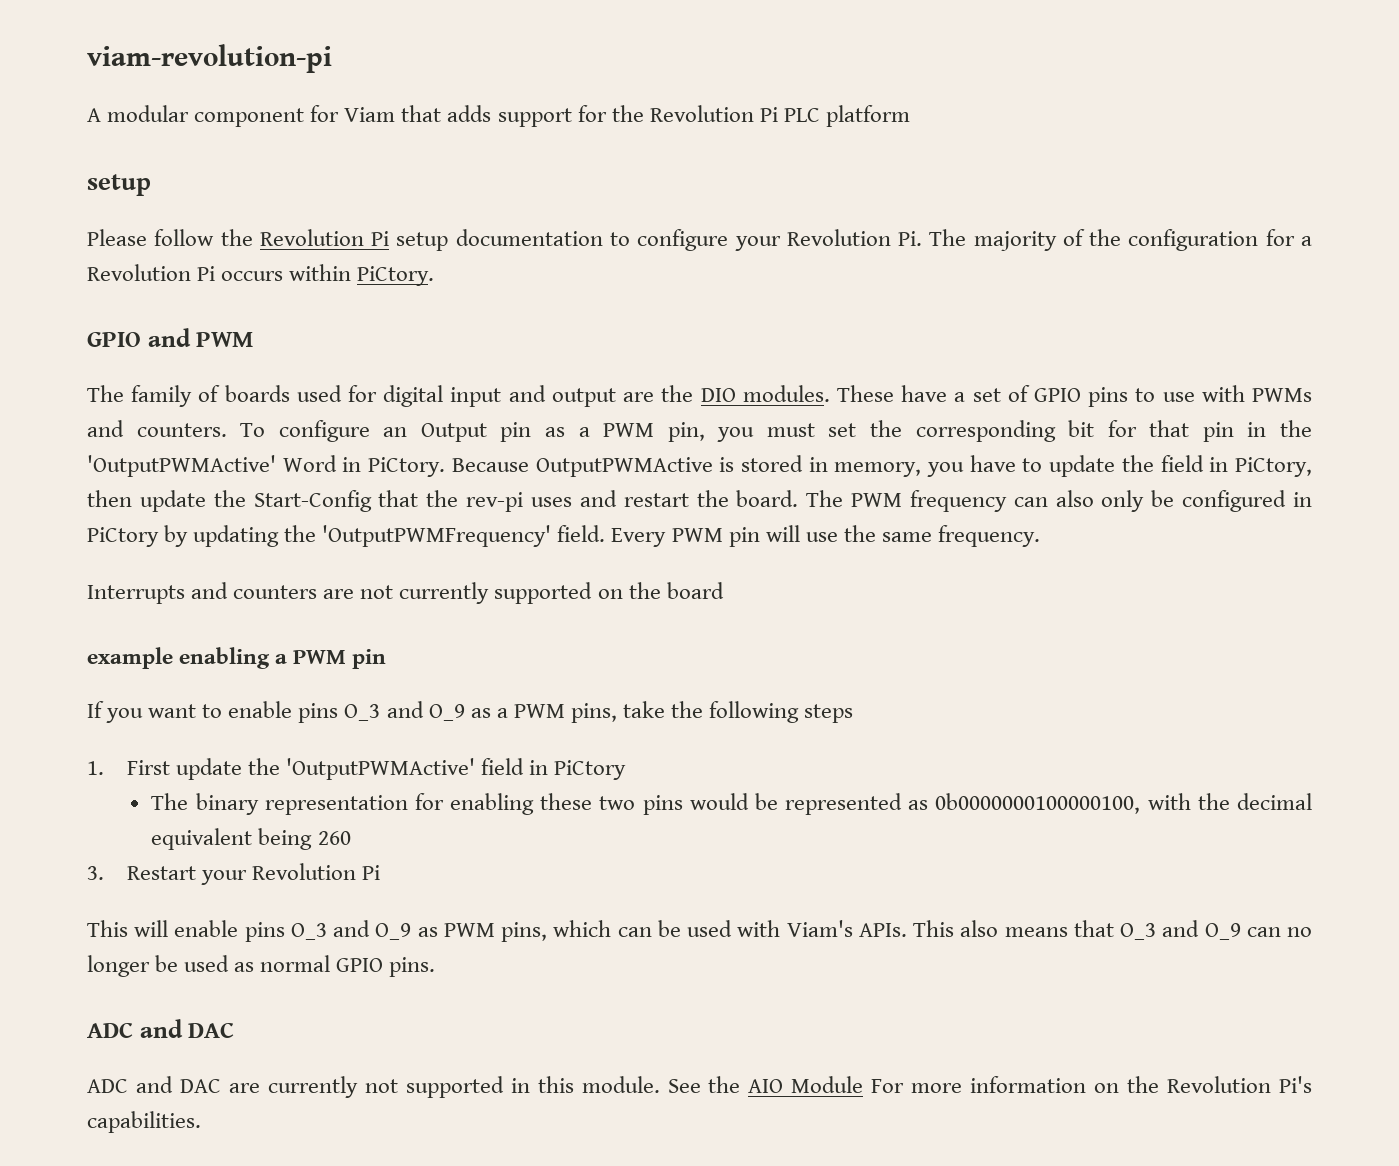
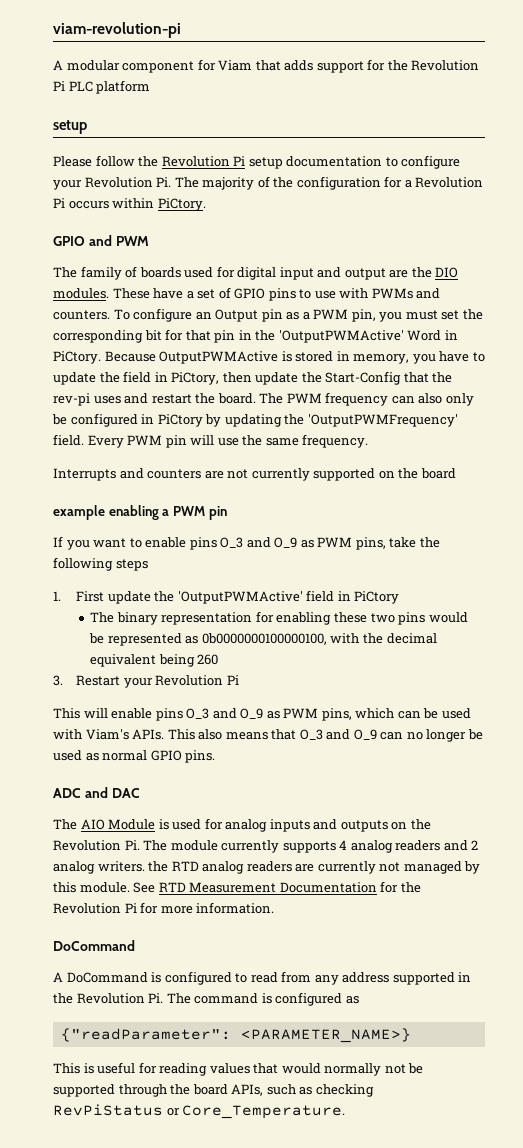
- If you want to enable pins O_3 and O_9 as a PWM pins, take the following steps
+ If you want to enable pins O_3 and O_9 as PWM pins, take the following steps
- ADC and DAC are currently not supported in this module.
+ The AIO Module is used for analog inputs and outputs on the Revolution Pi. The module currently supports 4 analog readers and 2 analog writers. the RTD analog readers are currently not managed by this module.
- See the AIO Module For more information on the Revolution Pi's capabilities.
+ See RTD Measurement Documentation for the Revolution Pi for more information.
+ DoCommand
+ A DoCommand is configured to read from any address supported in the Revolution Pi. The command is configured as
+ {"readParameter": <PARAMETER_NAME>}
+ This is useful for reading values that would normally not be supported through the board APIs, such as checking RevPiStatus or Core_Temperature.

